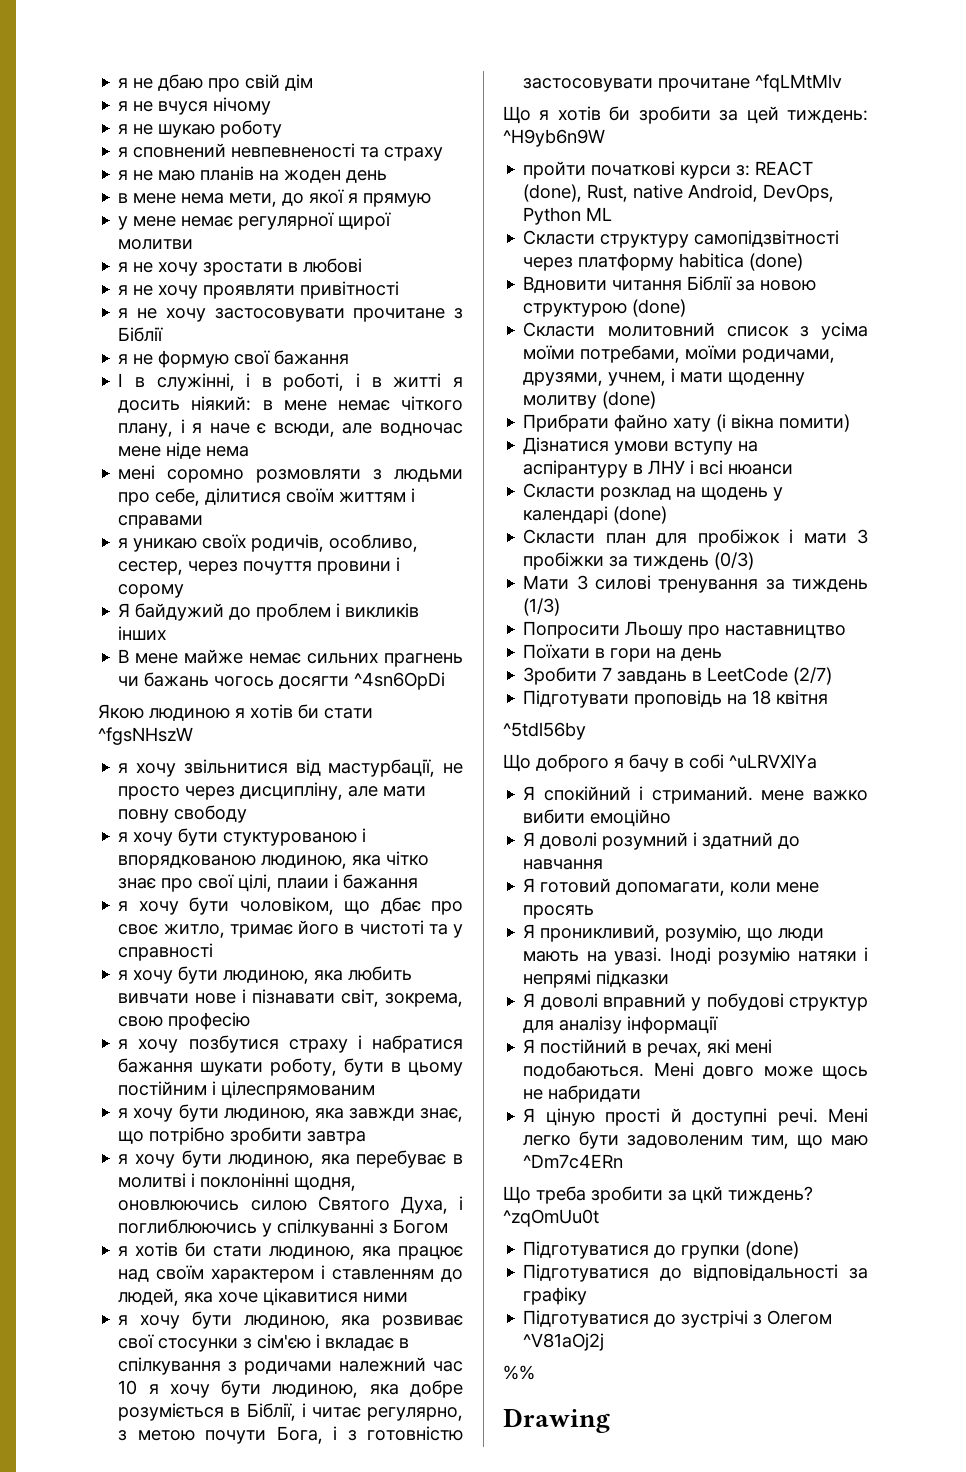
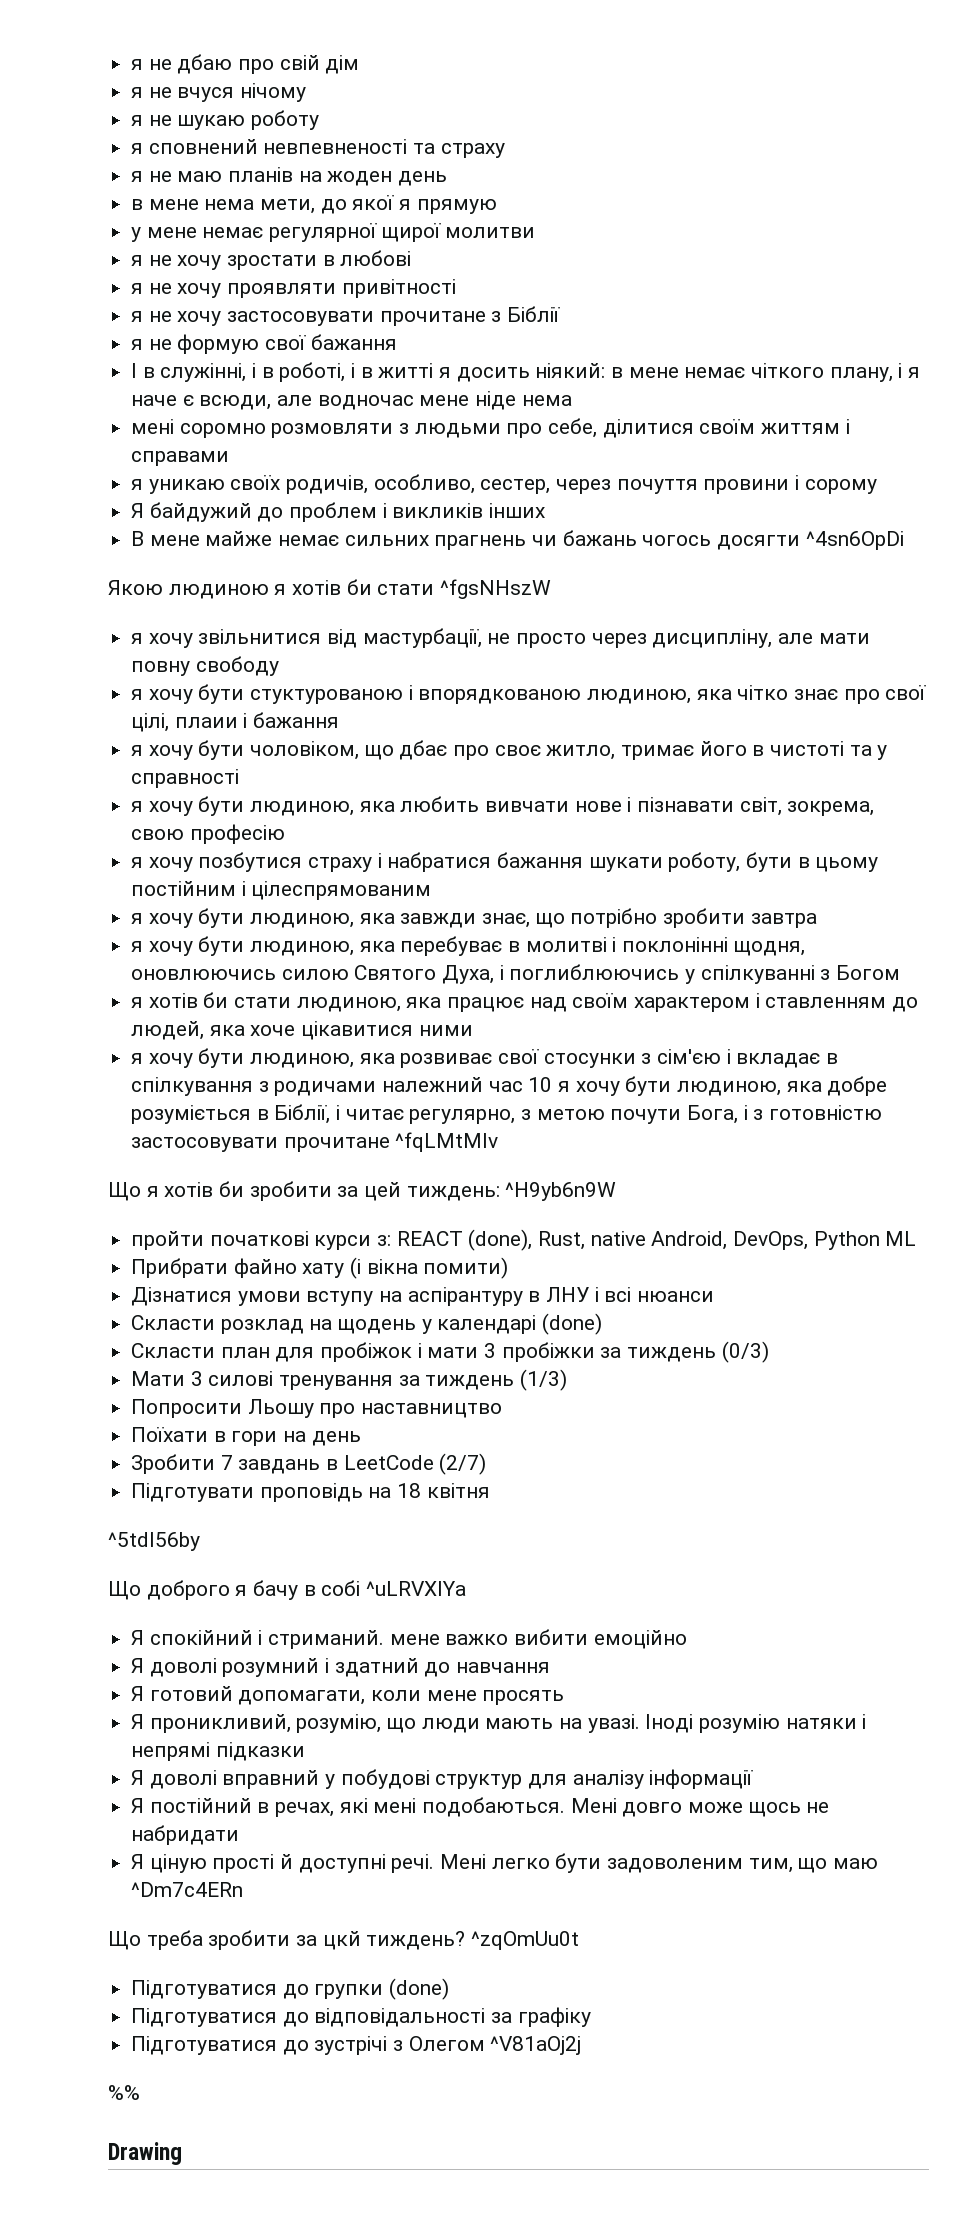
- Скласти структуру самопідзвітності через платформу habitica (done)
- Вдновити читання Біблії за новою структурою (done)
- Скласти молитовний список з усіма моїми потребами, моїми родичами, друзями, учнем, і мати щоденну молитву (done)

